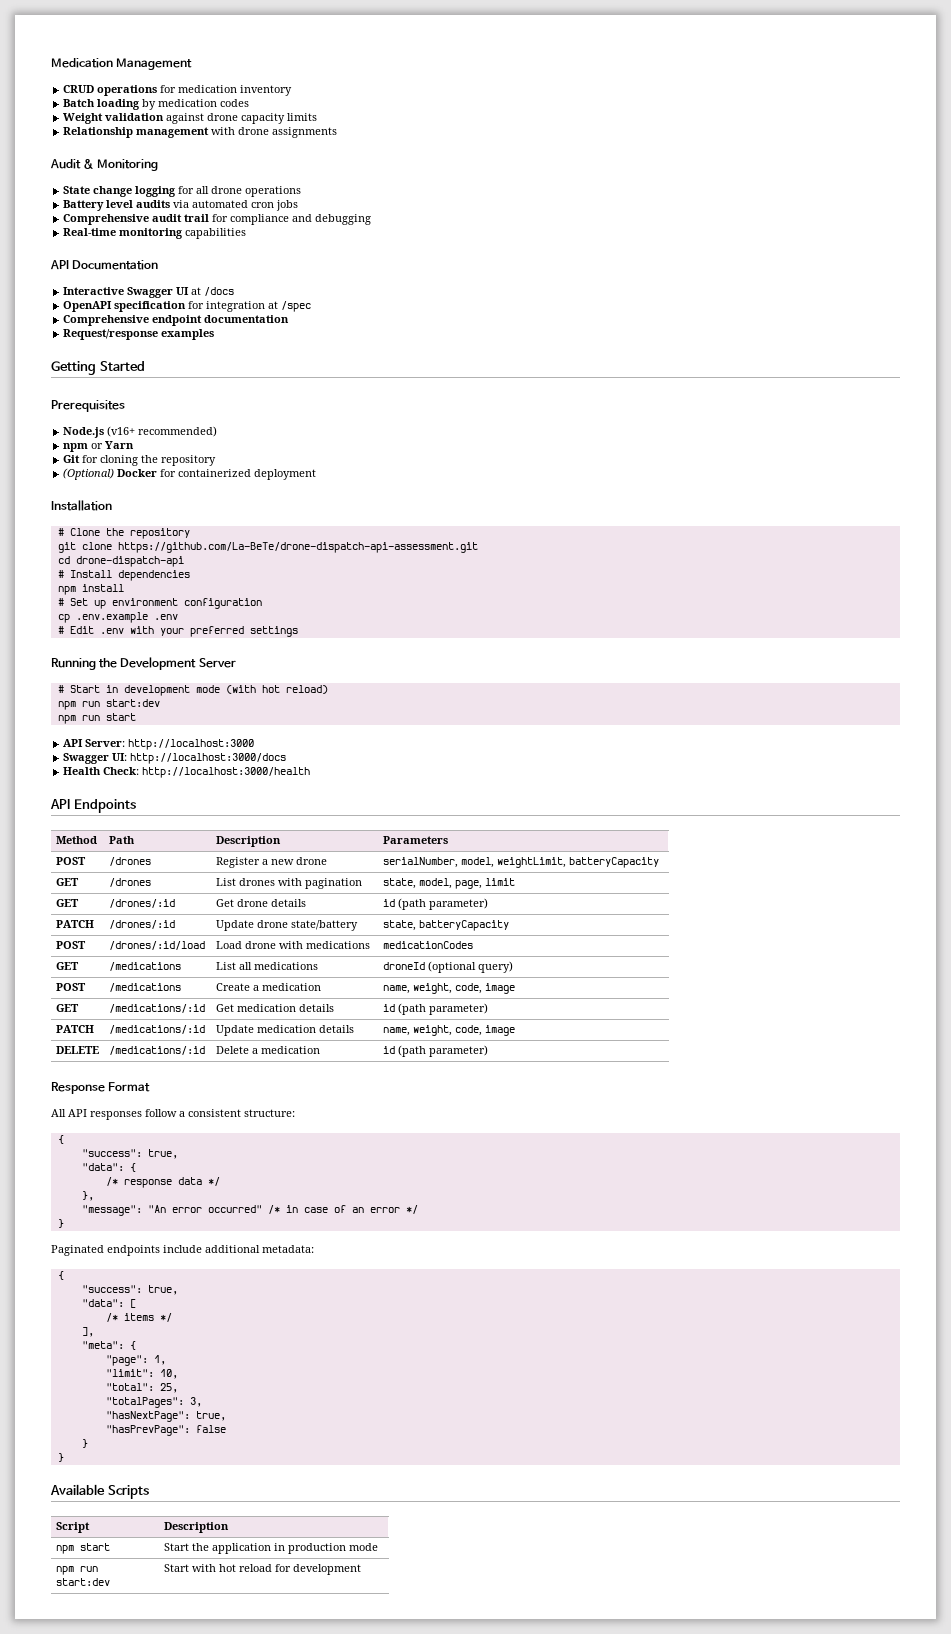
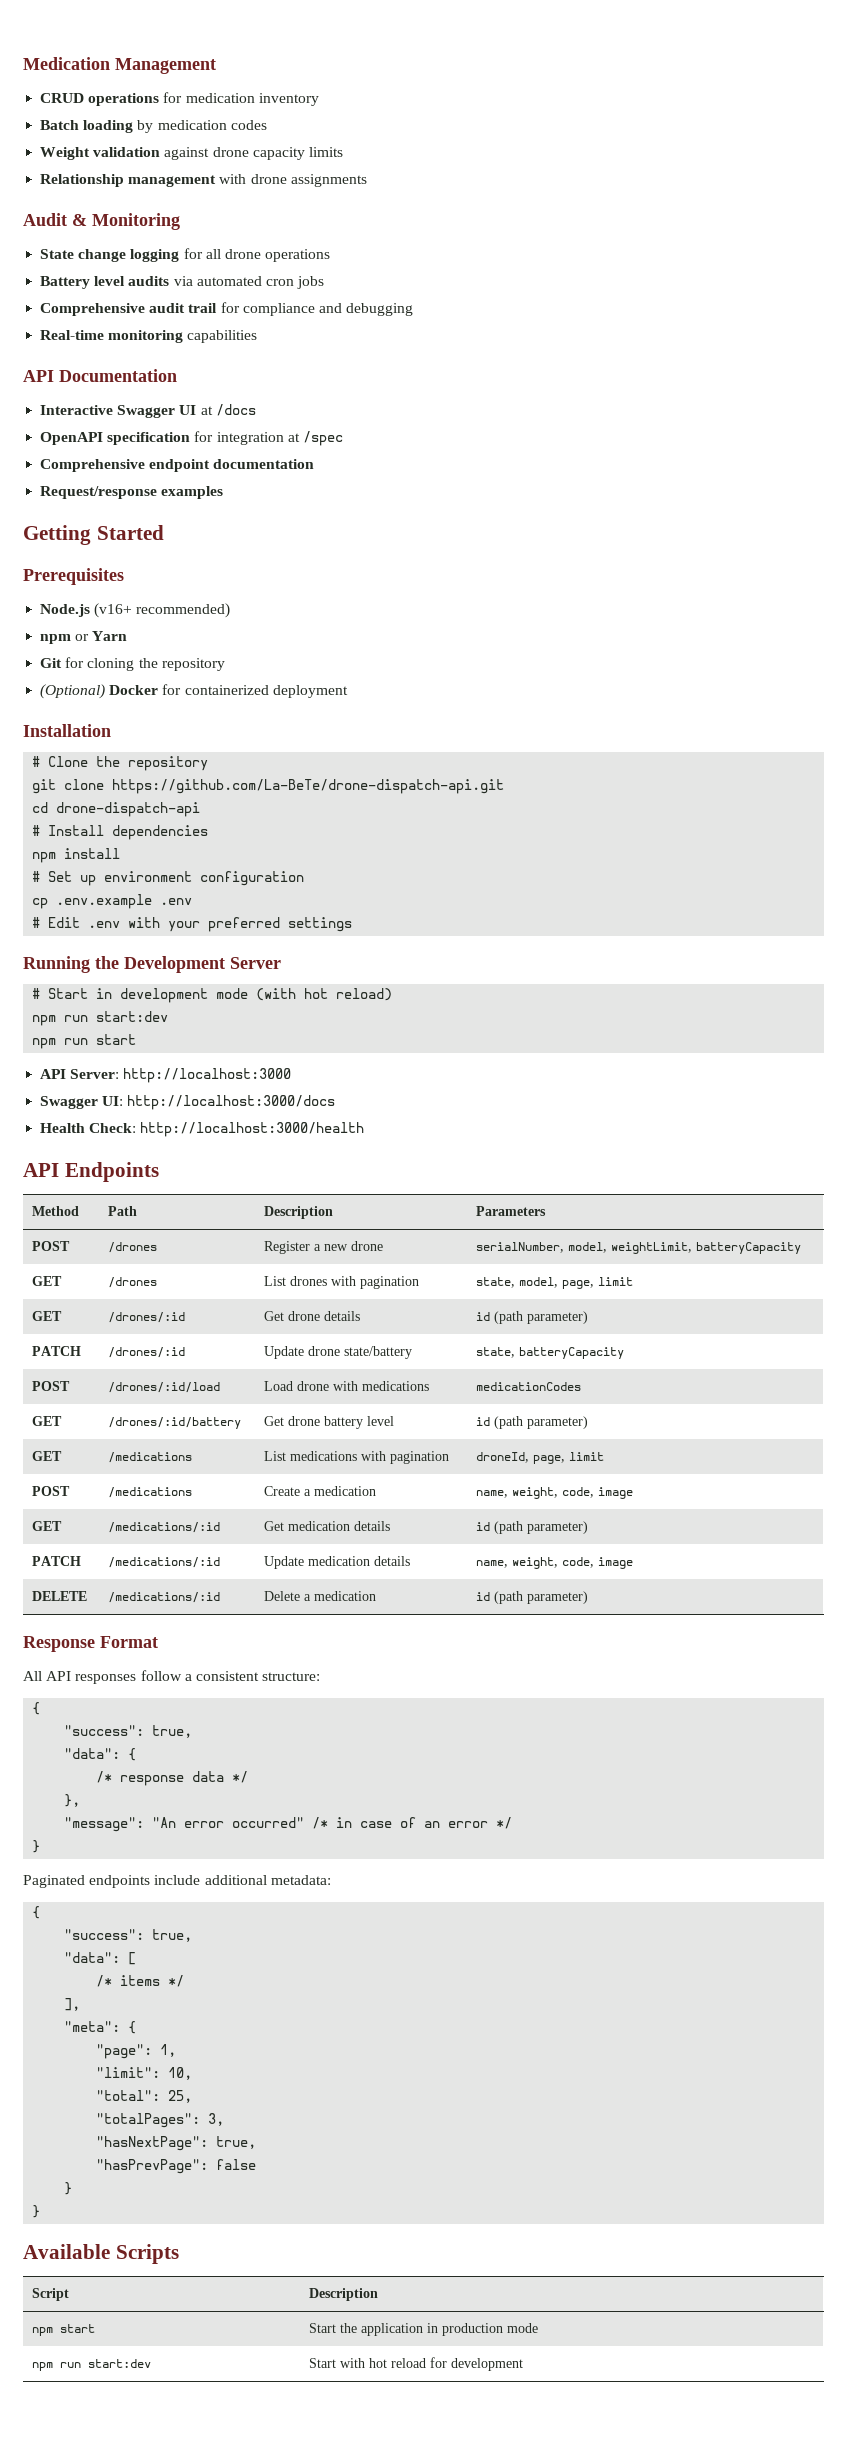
- git clone https://github.com/La-BeTe/drone-dispatch-api-assessment.git
+ git clone https://github.com/La-BeTe/drone-dispatch-api.git
+ GET | /drones/:id/battery | Get drone battery level | id (path parameter)
- GET | /medications | List all medications | droneId (optional query)
+ GET | /medications | List medications with pagination | droneId, page, limit

